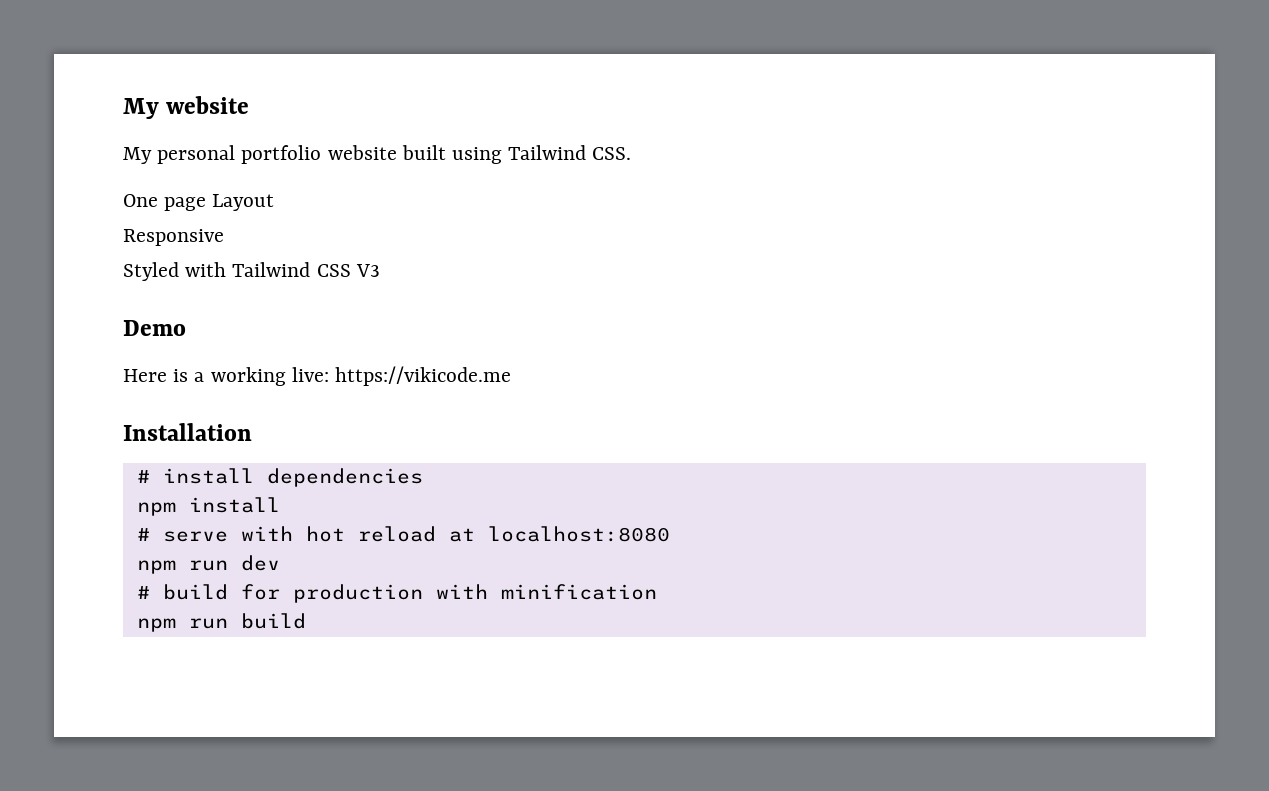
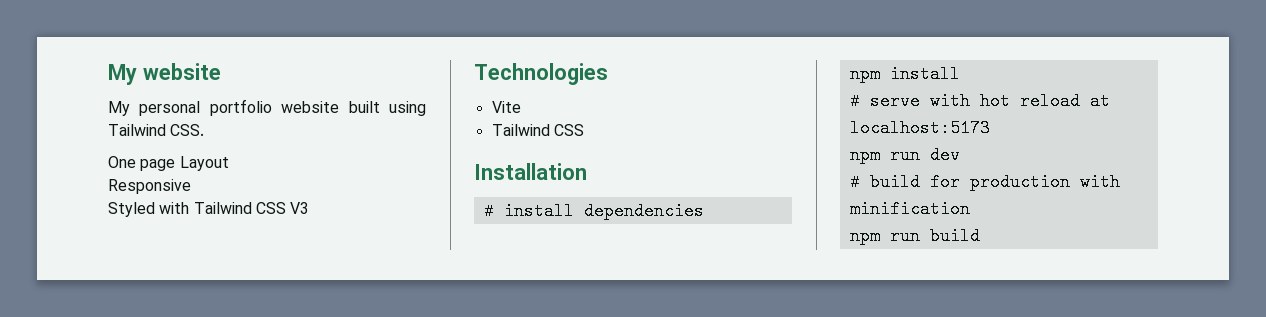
- Demo
- Here is a working live: https://vikicode.me
+ Technologies
+ Vite
+ Tailwind CSS
- # serve with hot reload at localhost:8080
+ # serve with hot reload at localhost:5173

